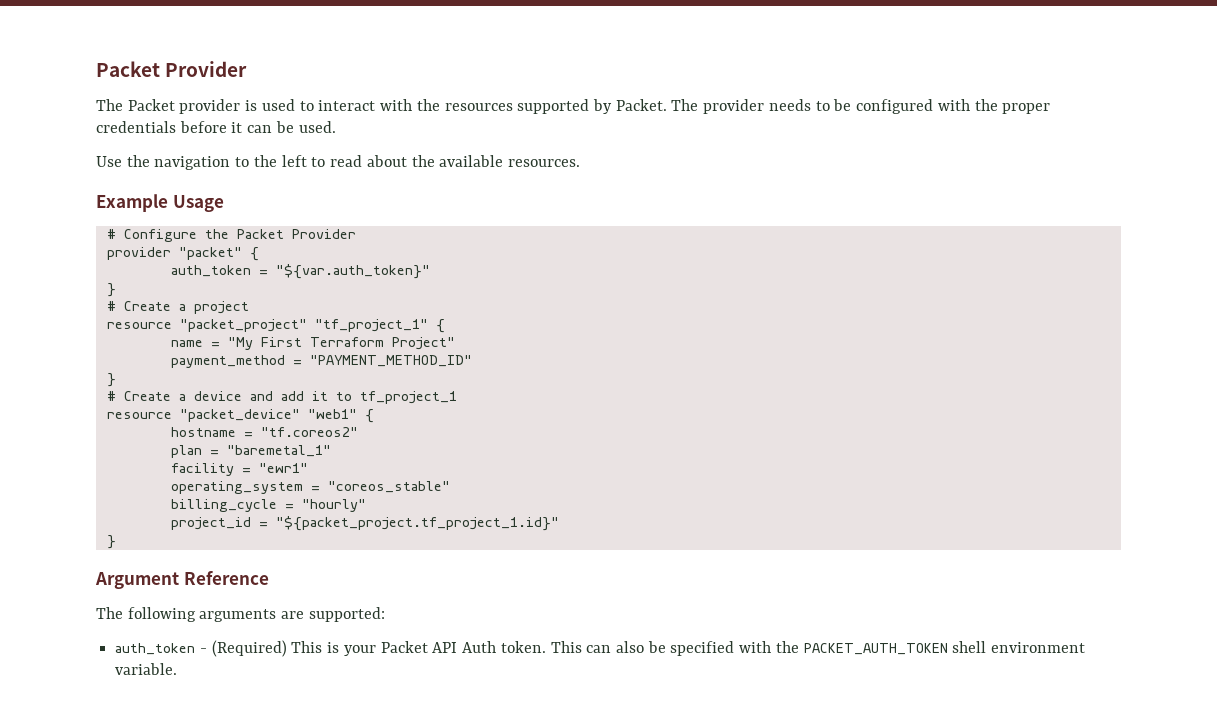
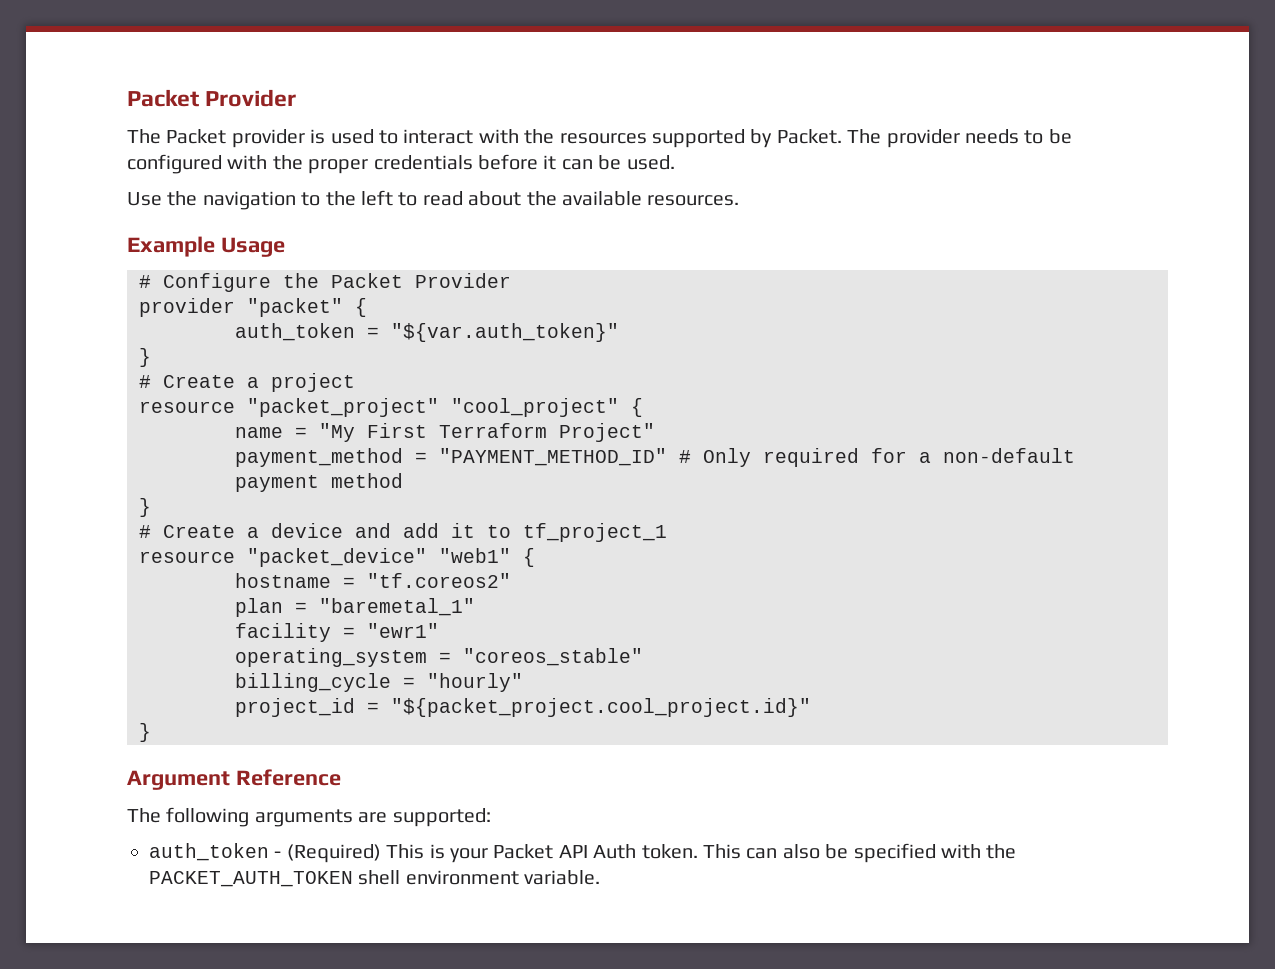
- resource "packet_project" "tf_project_1" {
+ resource "packet_project" "cool_project" {
- payment_method = "PAYMENT_METHOD_ID"
+ payment_method = "PAYMENT_METHOD_ID" # Only required for a non-default payment method
- project_id = "${packet_project.tf_project_1.id}"
+ project_id = "${packet_project.cool_project.id}"

